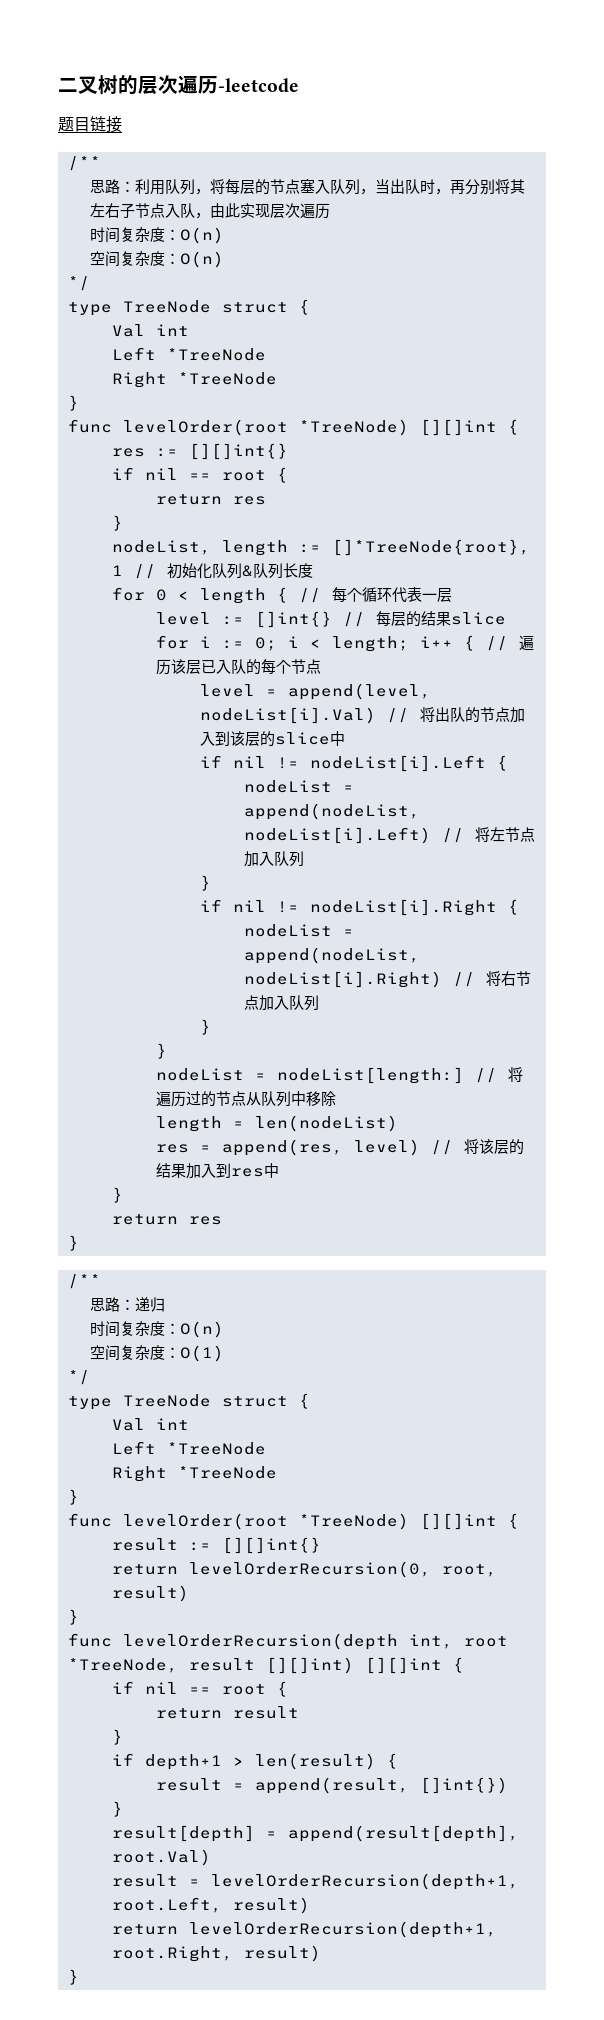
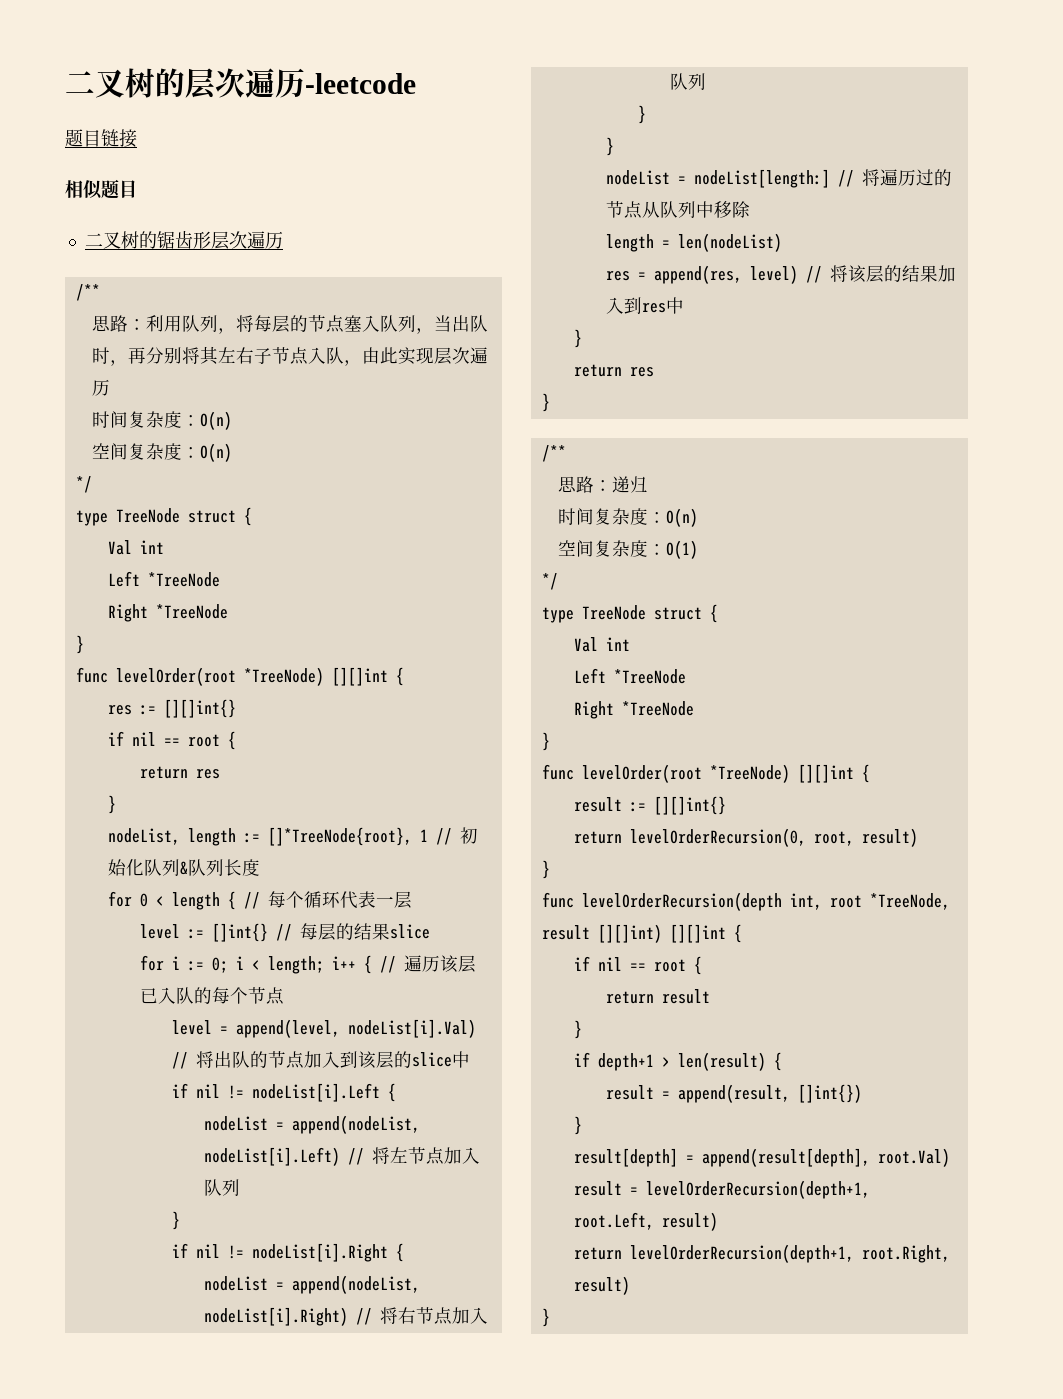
+ 相似题目
+ 二叉树的锯齿形层次遍历

